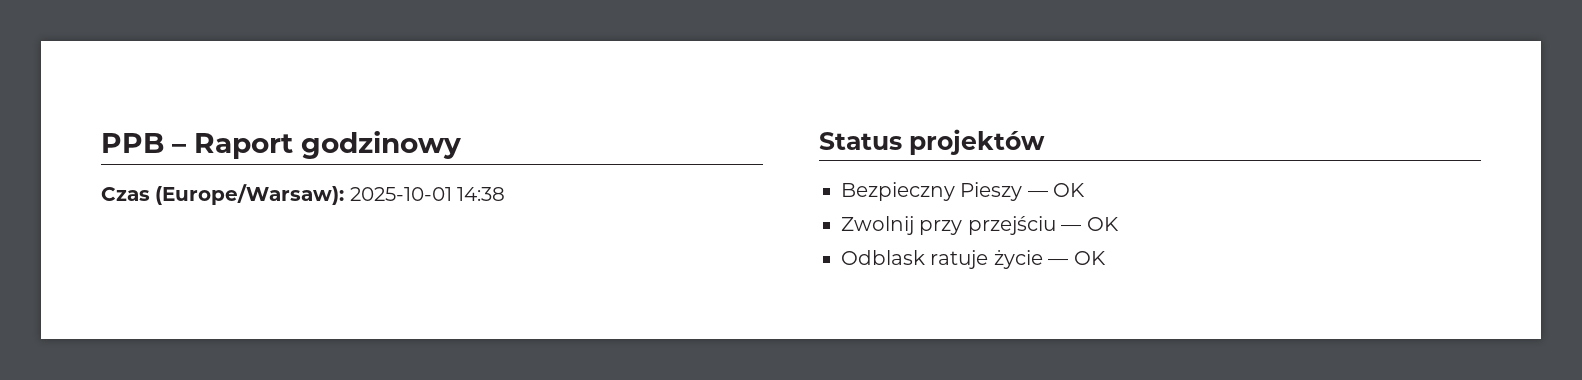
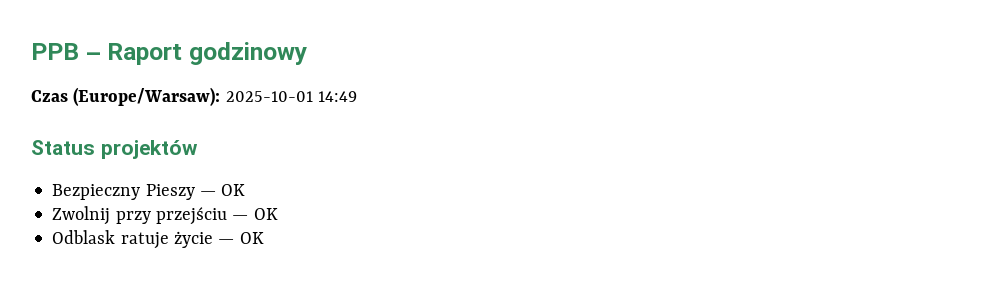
- Czas (Europe/Warsaw): 2025-10-01 14:38
+ Czas (Europe/Warsaw): 2025-10-01 14:49

